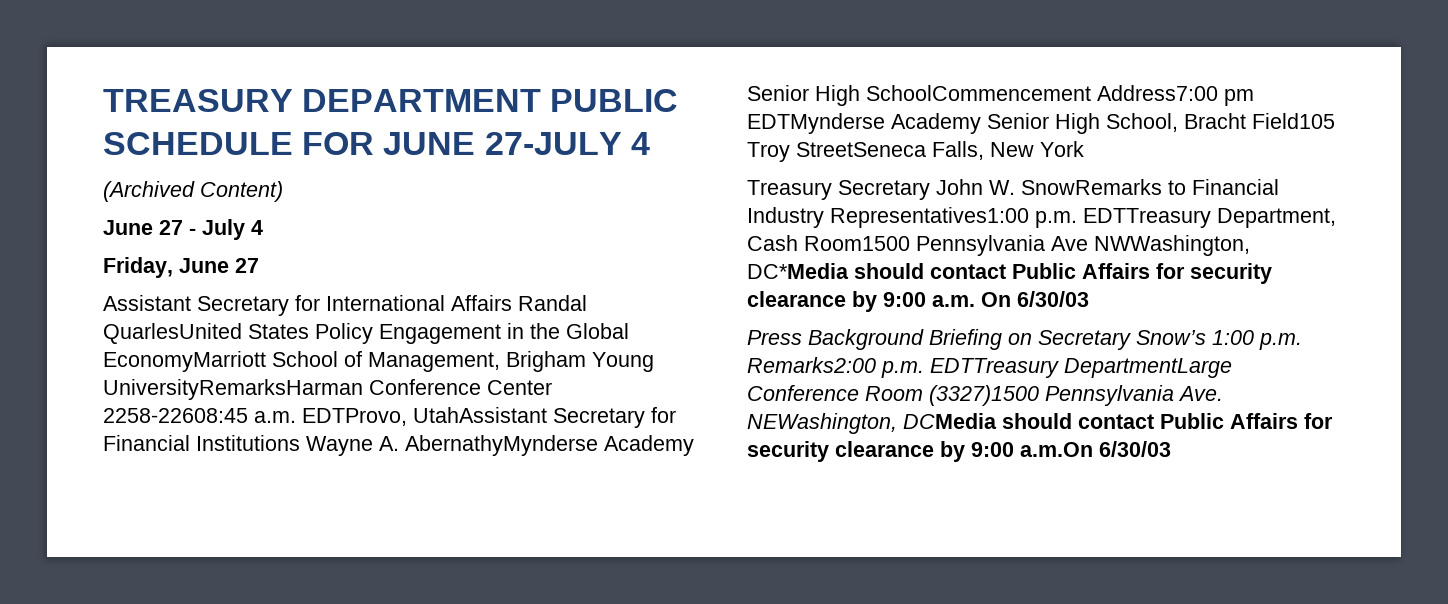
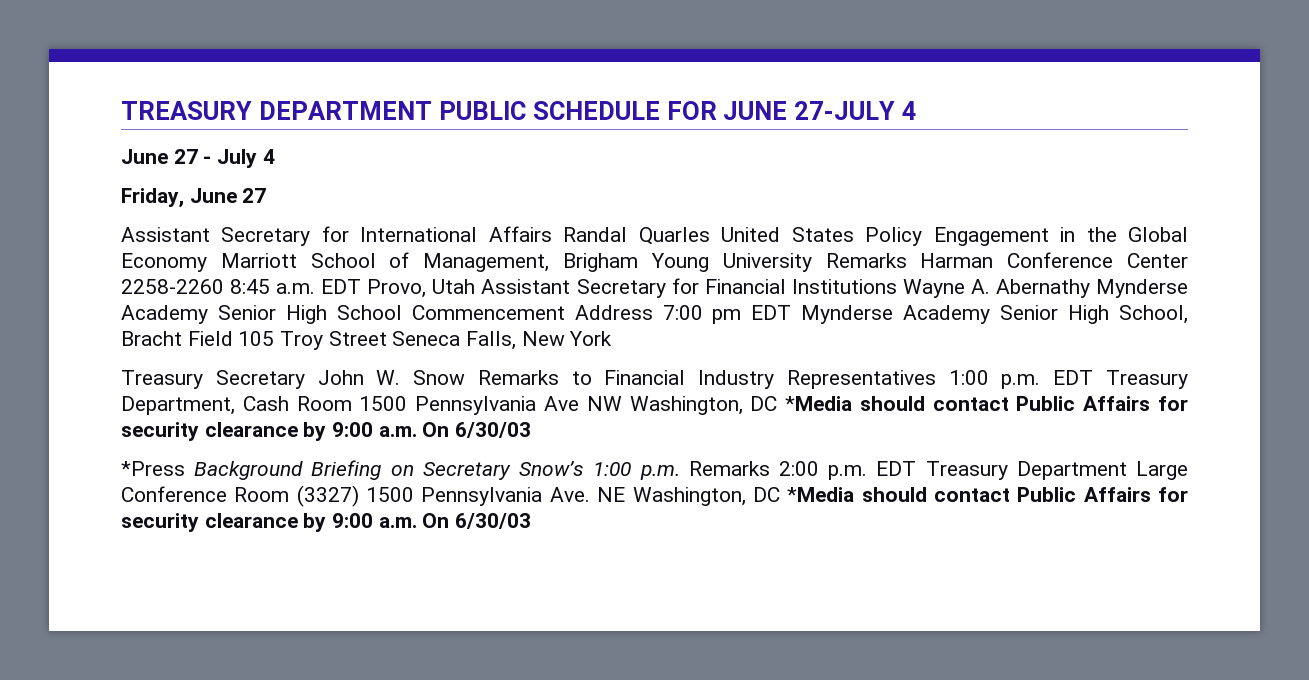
- (Archived Content)
- Assistant Secretary for International Affairs Randal QuarlesUnited States Policy Engagement in the Global EconomyMarriott School of Management, Brigham Young UniversityRemarksHarman Conference Center 2258-22608:45 a.m. EDTProvo, UtahAssistant Secretary for Financial Institutions Wayne A. AbernathyMynderse Academy Senior High SchoolCommencement Address7:00 pm EDTMynderse Academy Senior High School, Bracht Field105 Troy StreetSeneca Falls, New York
+ Assistant Secretary for International Affairs Randal Quarles United States Policy Engagement in the Global Economy Marriott School of Management, Brigham Young University Remarks Harman Conference Center 2258-2260 8:45 a.m. EDT Provo, Utah Assistant Secretary for Financial Institutions Wayne A. Abernathy Mynderse Academy Senior High School Commencement Address 7:00 pm EDT Mynderse Academy Senior High School, Bracht Field 105 Troy Street Seneca Falls, New York
- Treasury Secretary John W. SnowRemarks to Financial Industry Representatives1:00 p.m. EDTTreasury Department, Cash Room1500 Pennsylvania Ave NWWashington, DC*Media should contact Public Affairs for security clearance by 9:00 a.m. On 6/30/03
+ Treasury Secretary John W. Snow Remarks to Financial Industry Representatives 1:00 p.m. EDT Treasury Department, Cash Room 1500 Pennsylvania Ave NW Washington, DC *Media should contact Public Affairs for security clearance by 9:00 a.m. On 6/30/03
- Press Background Briefing on Secretary Snow’s 1:00 p.m. Remarks2:00 p.m. EDTTreasury DepartmentLarge Conference Room (3327)1500 Pennsylvania Ave. NEWashington, DCMedia should contact Public Affairs for security clearance by 9:00 a.m.On 6/30/03
+ *Press Background Briefing on Secretary Snow’s 1:00 p.m. Remarks 2:00 p.m. EDT Treasury Department Large Conference Room (3327) 1500 Pennsylvania Ave. NE Washington, DC *Media should contact Public Affairs for security clearance by 9:00 a.m. On 6/30/03

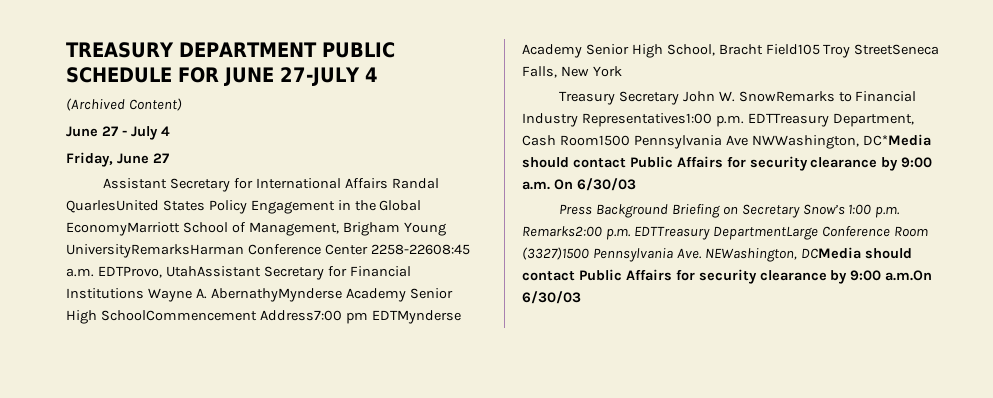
+ (Archived Content)
- Assistant Secretary for International Affairs Randal Quarles United States Policy Engagement in the Global Economy Marriott School of Management, Brigham Young University Remarks Harman Conference Center 2258-2260 8:45 a.m. EDT Provo, Utah Assistant Secretary for Financial Institutions Wayne A. Abernathy Mynderse Academy Senior High School Commencement Address 7:00 pm EDT Mynderse Academy Senior High School, Bracht Field 105 Troy Street Seneca Falls, New York
+ Assistant Secretary for International Affairs Randal QuarlesUnited States Policy Engagement in the Global EconomyMarriott School of Management, Brigham Young UniversityRemarksHarman Conference Center 2258-22608:45 a.m. EDTProvo, UtahAssistant Secretary for Financial Institutions Wayne A. AbernathyMynderse Academy Senior High SchoolCommencement Address7:00 pm EDTMynderse Academy Senior High School, Bracht Field105 Troy StreetSeneca Falls, New York
- Treasury Secretary John W. Snow Remarks to Financial Industry Representatives 1:00 p.m. EDT Treasury Department, Cash Room 1500 Pennsylvania Ave NW Washington, DC *Media should contact Public Affairs for security clearance by 9:00 a.m. On 6/30/03
+ Treasury Secretary John W. SnowRemarks to Financial Industry Representatives1:00 p.m. EDTTreasury Department, Cash Room1500 Pennsylvania Ave NWWashington, DC*Media should contact Public Affairs for security clearance by 9:00 a.m. On 6/30/03
- *Press Background Briefing on Secretary Snow’s 1:00 p.m. Remarks 2:00 p.m. EDT Treasury Department Large Conference Room (3327) 1500 Pennsylvania Ave. NE Washington, DC *Media should contact Public Affairs for security clearance by 9:00 a.m. On 6/30/03
+ Press Background Briefing on Secretary Snow’s 1:00 p.m. Remarks2:00 p.m. EDTTreasury DepartmentLarge Conference Room (3327)1500 Pennsylvania Ave. NEWashington, DCMedia should contact Public Affairs for security clearance by 9:00 a.m.On 6/30/03

